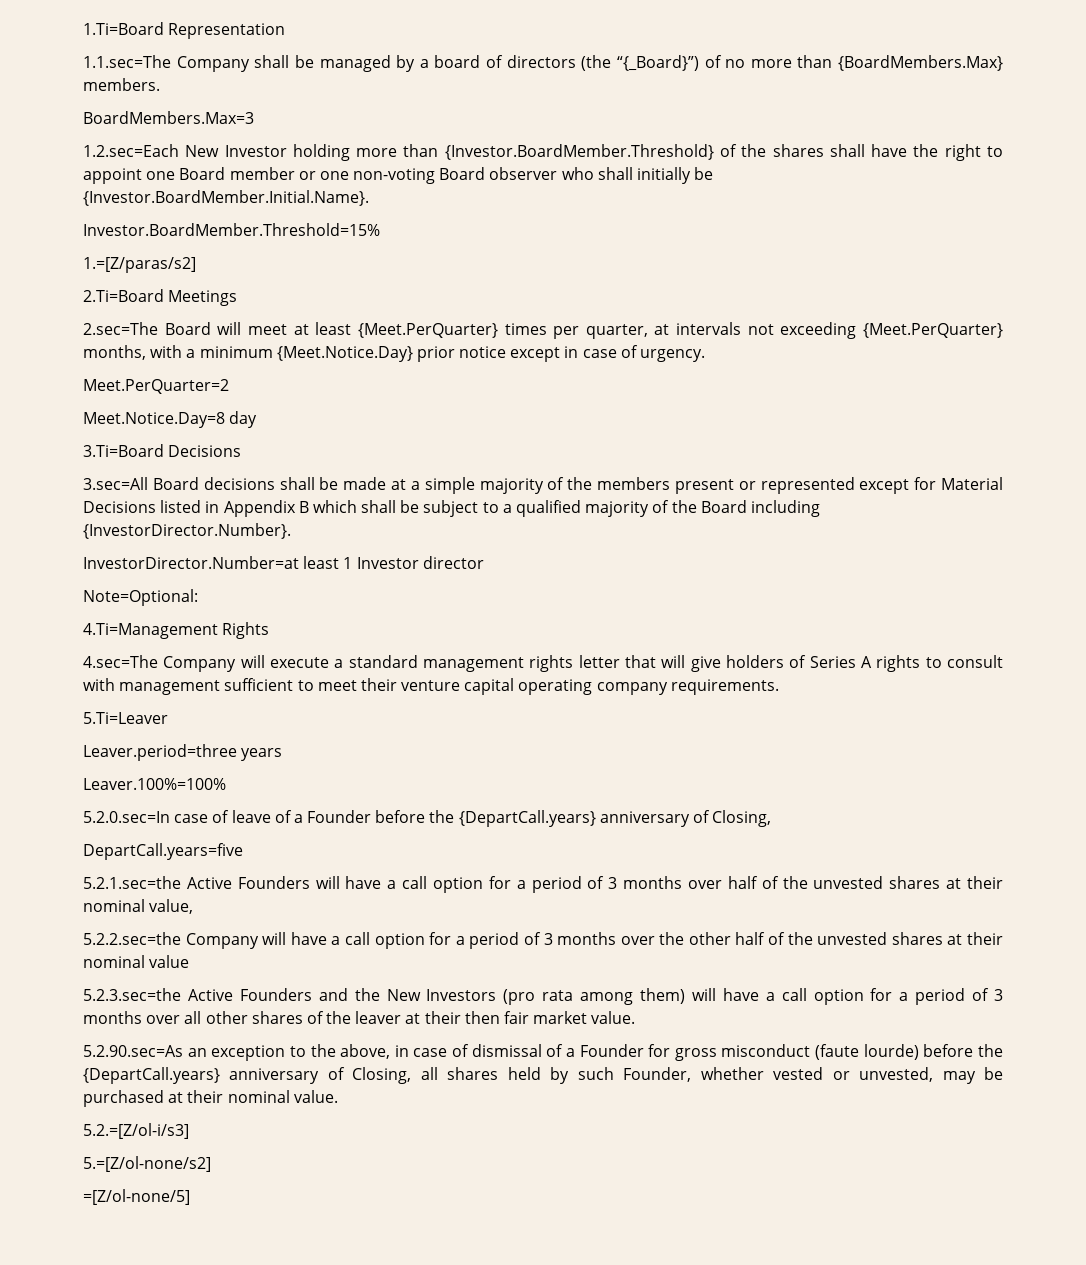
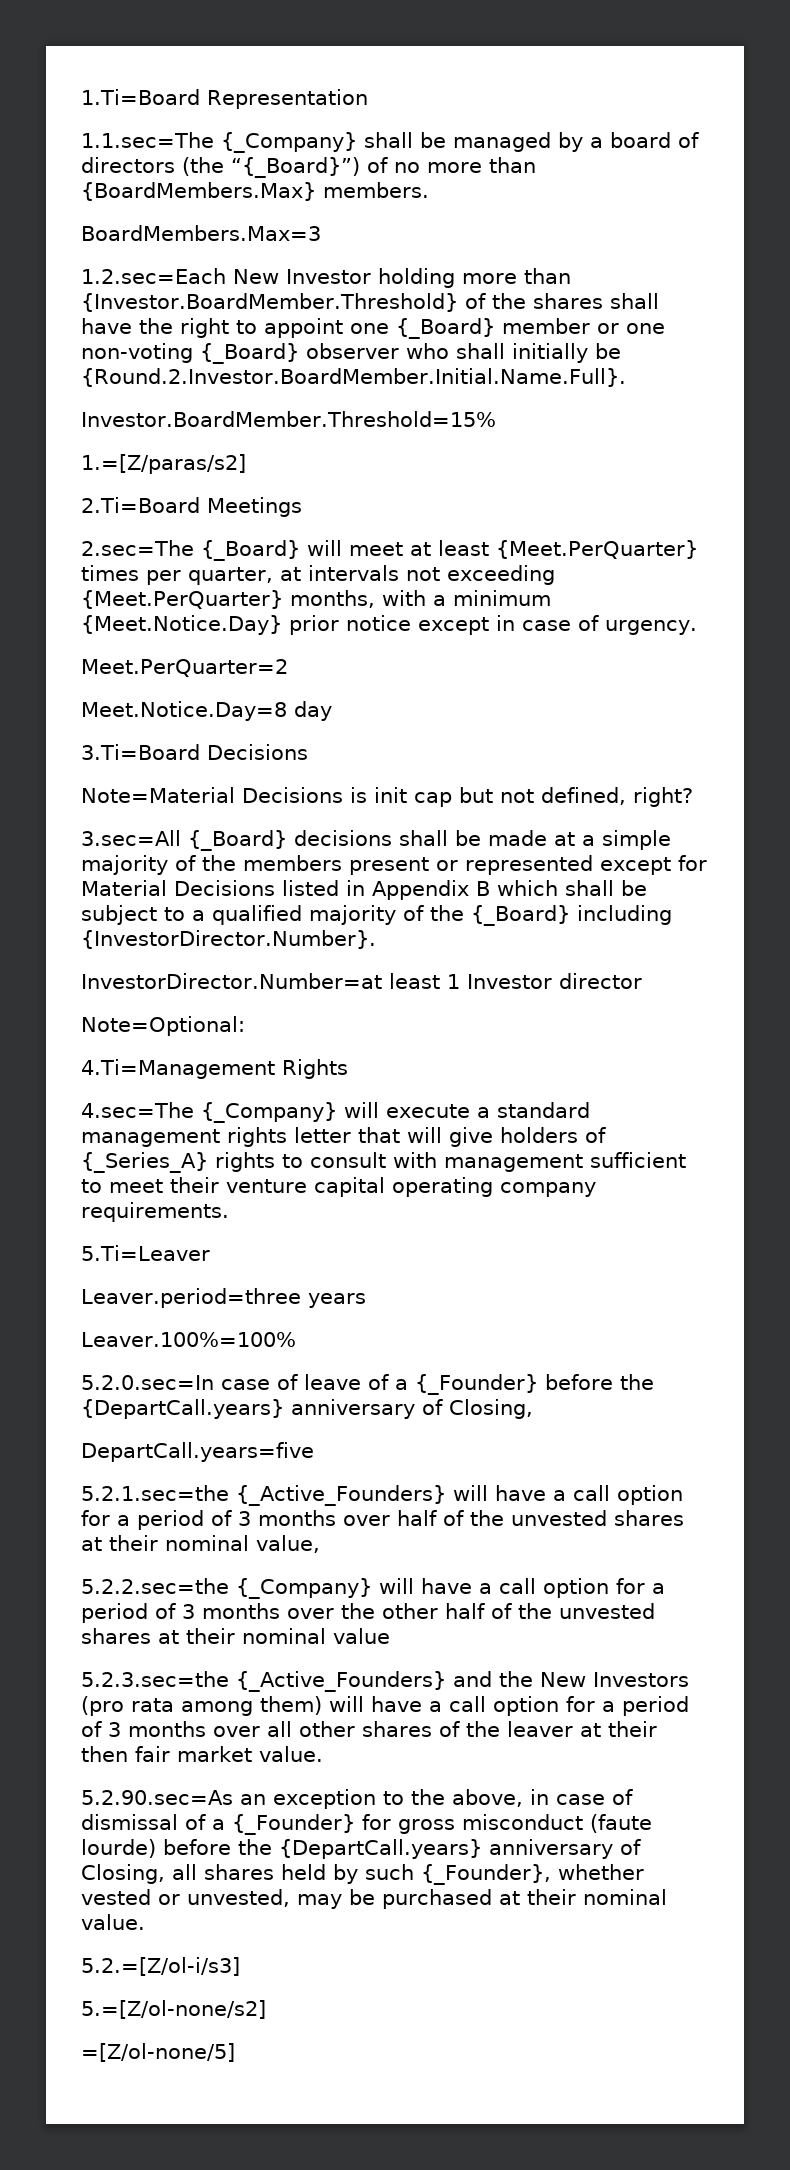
- 1.1.sec=The Company shall be managed by a board of directors (the “{_Board}”) of no more than {BoardMembers.Max} members.
+ 1.1.sec=The {_Company} shall be managed by a board of directors (the “{_Board}”) of no more than {BoardMembers.Max} members.
- 1.2.sec=Each New Investor holding more than {Investor.BoardMember.Threshold} of the shares shall have the right to appoint one Board member or one non-voting Board observer who shall initially be {Investor.BoardMember.Initial.Name}.
+ 1.2.sec=Each New Investor holding more than {Investor.BoardMember.Threshold} of the shares shall have the right to appoint one {_Board} member or one non-voting {_Board} observer who shall initially be {Round.2.Investor.BoardMember.Initial.Name.Full}.
- 2.sec=The Board will meet at least {Meet.PerQuarter} times per quarter, at intervals not exceeding {Meet.PerQuarter} months, with a minimum {Meet.Notice.Day} prior notice except in case of urgency.
+ 2.sec=The {_Board} will meet at least {Meet.PerQuarter} times per quarter, at intervals not exceeding {Meet.PerQuarter} months, with a minimum {Meet.Notice.Day} prior notice except in case of urgency.
+ Note=Material Decisions is init cap but not defined, right?
- 3.sec=All Board decisions shall be made at a simple majority of the members present or represented except for Material Decisions listed in Appendix B which shall be subject to a qualified majority of the Board including {InvestorDirector.Number}.
+ 3.sec=All {_Board} decisions shall be made at a simple majority of the members present or represented except for Material Decisions listed in Appendix B which shall be subject to a qualified majority of the {_Board} including {InvestorDirector.Number}.
- 4.sec=The Company will execute a standard management rights letter that will give holders of Series A rights to consult with management sufficient to meet their venture capital operating company requirements.
+ 4.sec=The {_Company} will execute a standard management rights letter that will give holders of {_Series_A} rights to consult with management sufficient to meet their venture capital operating company requirements.
- 5.2.0.sec=In case of leave of a Founder before the {DepartCall.years} anniversary of Closing,
+ 5.2.0.sec=In case of leave of a {_Founder} before the {DepartCall.years} anniversary of Closing,
- 5.2.1.sec=the Active Founders will have a call option for a period of 3 months over half of the unvested shares at their nominal value,
+ 5.2.1.sec=the {_Active_Founders} will have a call option for a period of 3 months over half of the unvested shares at their nominal value,
- 5.2.2.sec=the Company will have a call option for a period of 3 months over the other half of the unvested shares at their nominal value
+ 5.2.2.sec=the {_Company} will have a call option for a period of 3 months over the other half of the unvested shares at their nominal value
- 5.2.3.sec=the Active Founders and the New Investors (pro rata among them) will have a call option for a period of 3 months over all other shares of the leaver at their then fair market value.
+ 5.2.3.sec=the {_Active_Founders} and the New Investors (pro rata among them) will have a call option for a period of 3 months over all other shares of the leaver at their then fair market value.
- 5.2.90.sec=As an exception to the above, in case of dismissal of a Founder for gross misconduct (faute lourde) before the {DepartCall.years} anniversary of Closing, all shares held by such Founder, whether vested or unvested, may be purchased at their nominal value.
+ 5.2.90.sec=As an exception to the above, in case of dismissal of a {_Founder} for gross misconduct (faute lourde) before the {DepartCall.years} anniversary of Closing, all shares held by such {_Founder}, whether vested or unvested, may be purchased at their nominal value.

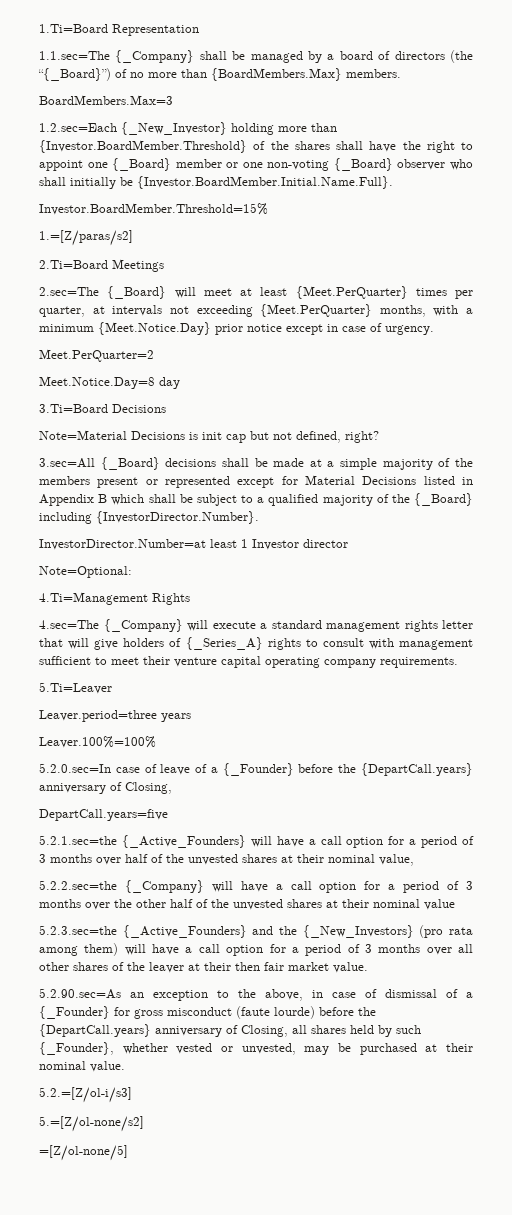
- 1.2.sec=Each New Investor holding more than {Investor.BoardMember.Threshold} of the shares shall have the right to appoint one {_Board} member or one non-voting {_Board} observer who shall initially be {Round.2.Investor.BoardMember.Initial.Name.Full}.
+ 1.2.sec=Each {_New_Investor} holding more than {Investor.BoardMember.Threshold} of the shares shall have the right to appoint one {_Board} member or one non-voting {_Board} observer who shall initially be {Investor.BoardMember.Initial.Name.Full}.
- 5.2.3.sec=the {_Active_Founders} and the New Investors (pro rata among them) will have a call option for a period of 3 months over all other shares of the leaver at their then fair market value.
+ 5.2.3.sec=the {_Active_Founders} and the {_New_Investors} (pro rata among them) will have a call option for a period of 3 months over all other shares of the leaver at their then fair market value.

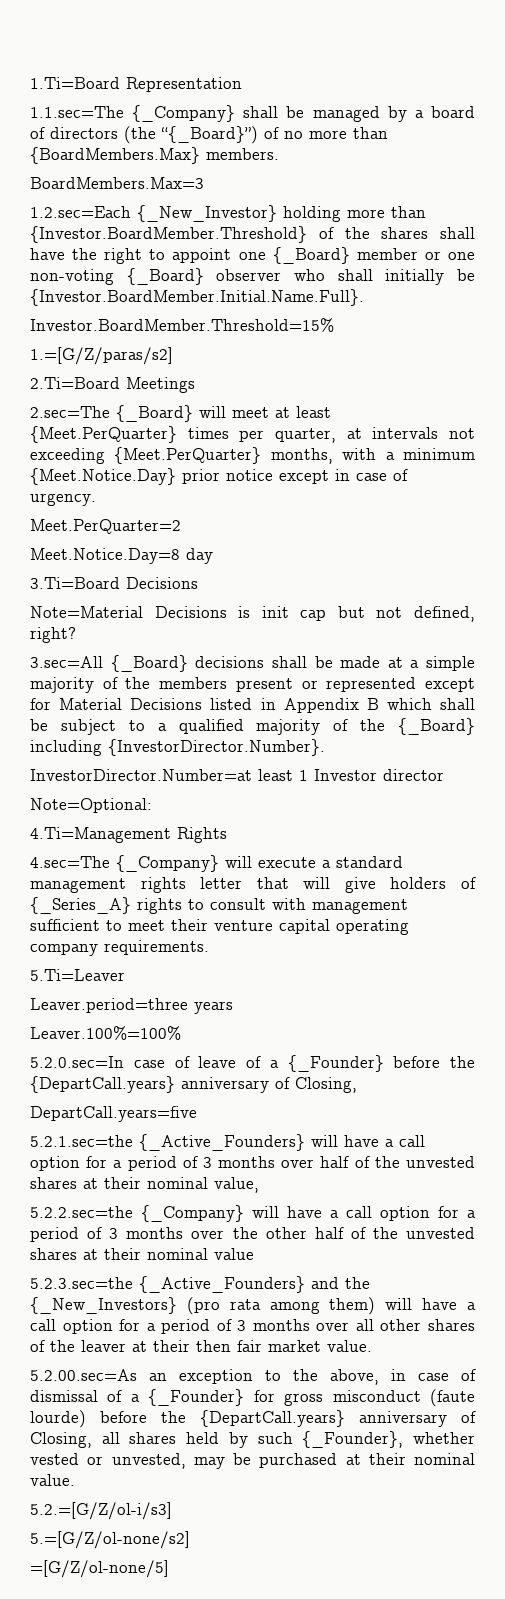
- 1.=[Z/paras/s2]
+ 1.=[G/Z/paras/s2]
- 5.2.90.sec=As an exception to the above, in case of dismissal of a {_Founder} for gross misconduct (faute lourde) before the {DepartCall.years} anniversary of Closing, all shares held by such {_Founder}, whether vested or unvested, may be purchased at their nominal value.
+ 5.2.00.sec=As an exception to the above, in case of dismissal of a {_Founder} for gross misconduct (faute lourde) before the {DepartCall.years} anniversary of Closing, all shares held by such {_Founder}, whether vested or unvested, may be purchased at their nominal value.
- 5.2.=[Z/ol-i/s3]
- 5.=[Z/ol-none/s2]
- =[Z/ol-none/5]
+ 5.2.=[G/Z/ol-i/s3]
+ 5.=[G/Z/ol-none/s2]
+ =[G/Z/ol-none/5]

